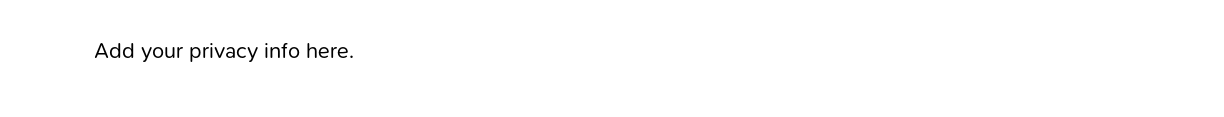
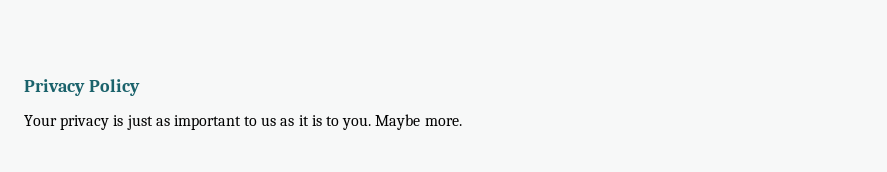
- Add your privacy info here.
+ Privacy Policy
+ Your privacy is just as important to us as it is to you. Maybe more.

